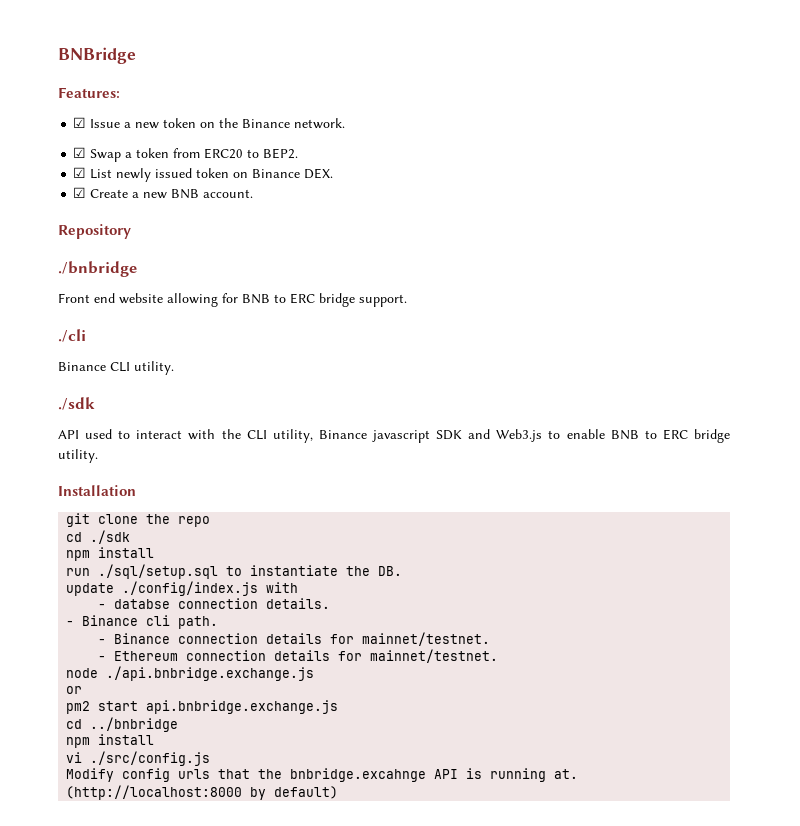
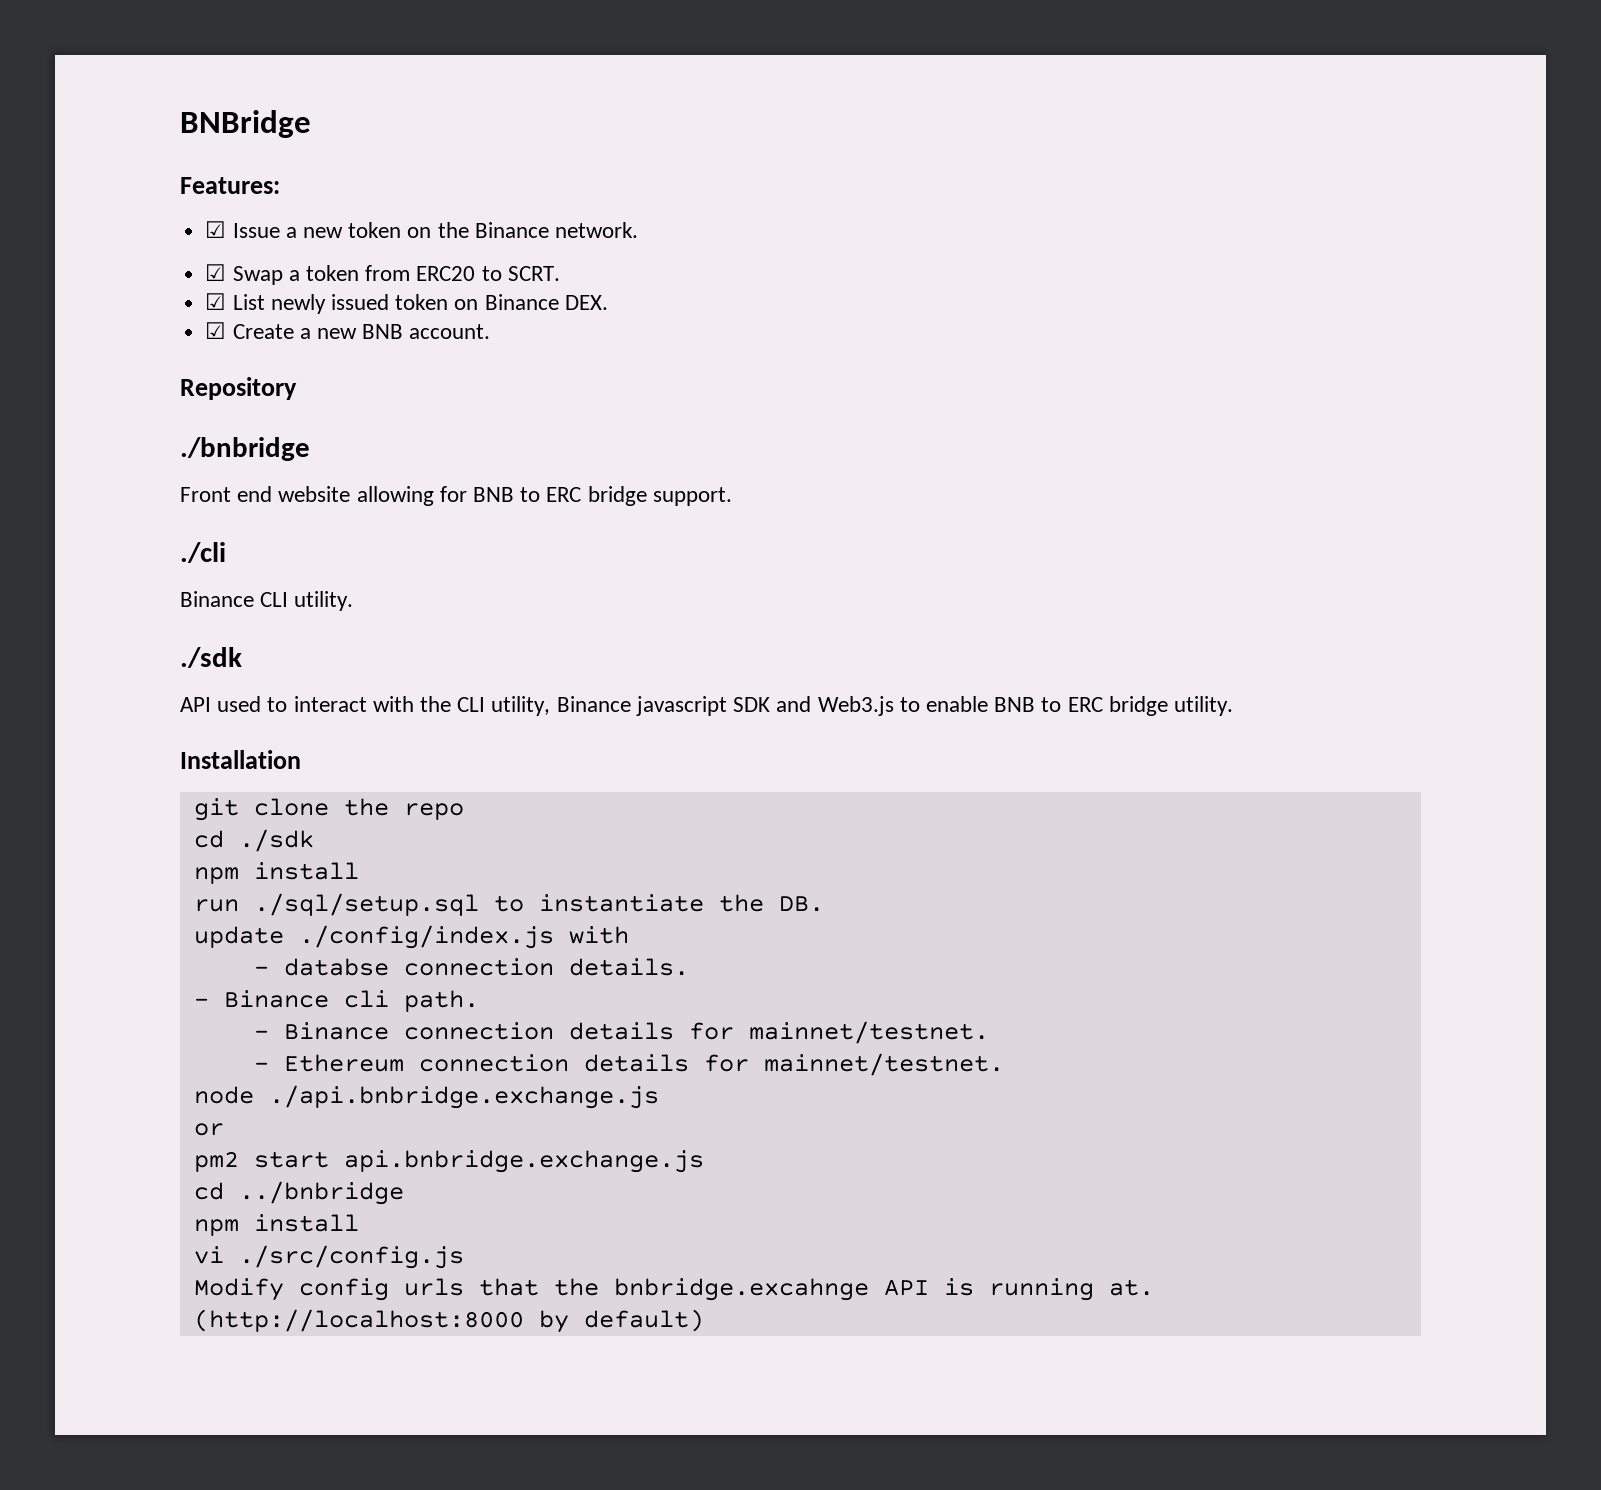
- ☑ Swap a token from ERC20 to BEP2.
+ ☑ Swap a token from ERC20 to SCRT.

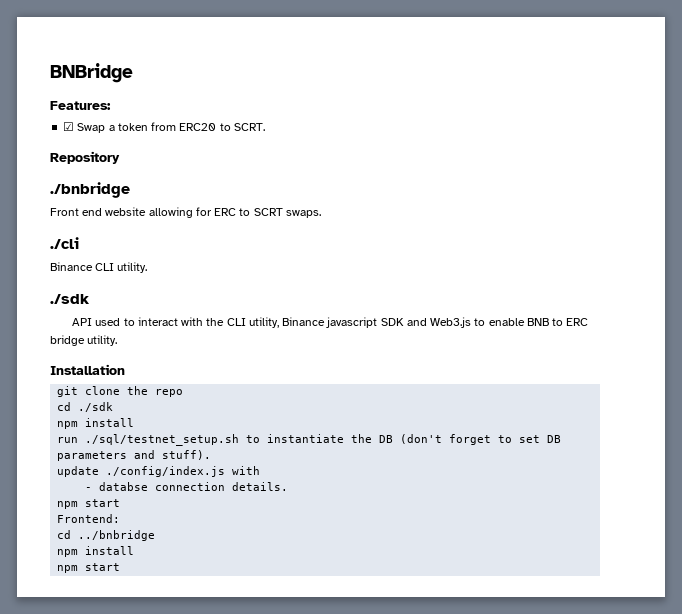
- ☑ Issue a new token on the Binance network.
- ☑ List newly issued token on Binance DEX.
- ☑ Create a new BNB account.
- Front end website allowing for BNB to ERC bridge support.
+ Front end website allowing for ERC to SCRT swaps.
- run ./sql/setup.sql to instantiate the DB.
+ run ./sql/testnet_setup.sh to instantiate the DB (don't forget to set DB parameters and stuff).
  - databse connection details.
- - Binance cli path.
- - Binance connection details for mainnet/testnet.
- - Ethereum connection details for mainnet/testnet.
- node ./api.bnbridge.exchange.js
- or
- pm2 start api.bnbridge.exchange.js
+ npm start
+ Frontend:
  cd ../bnbridge
  npm install
- vi ./src/config.js
- Modify config urls that the bnbridge.excahnge API is running at. (http://localhost:8000 by default)
+ npm start

